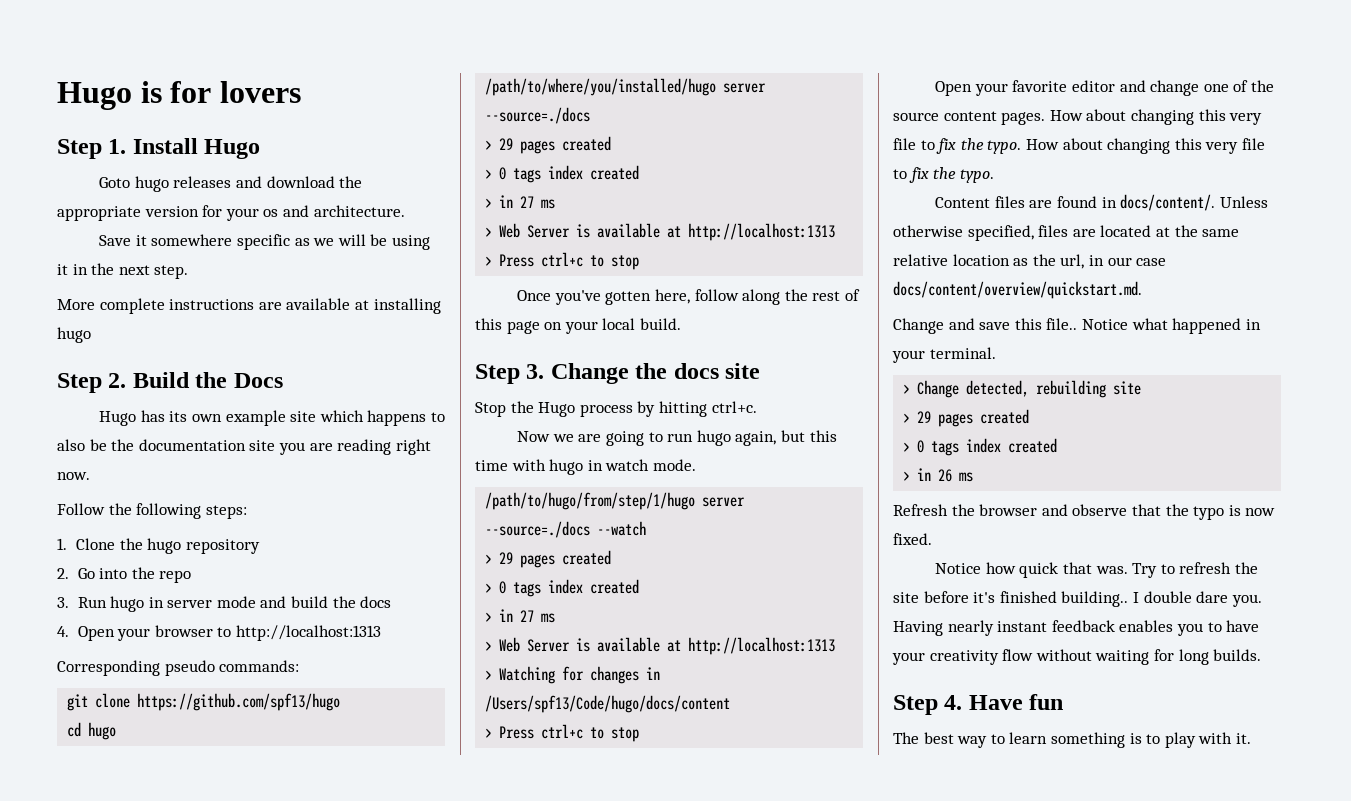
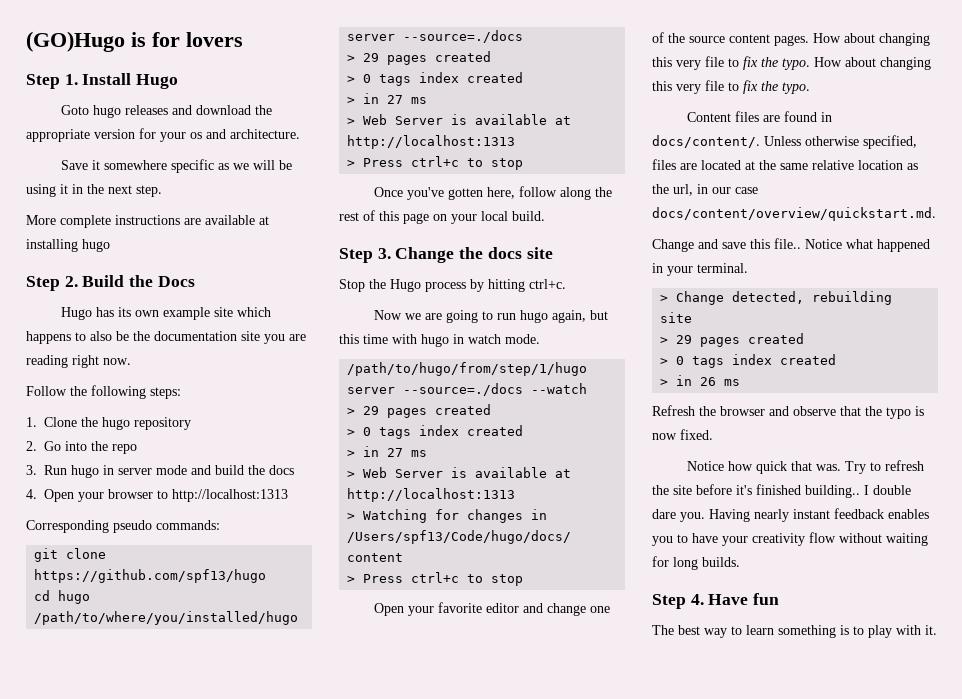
- Hugo is for lovers
+ (GO)Hugo is for lovers

